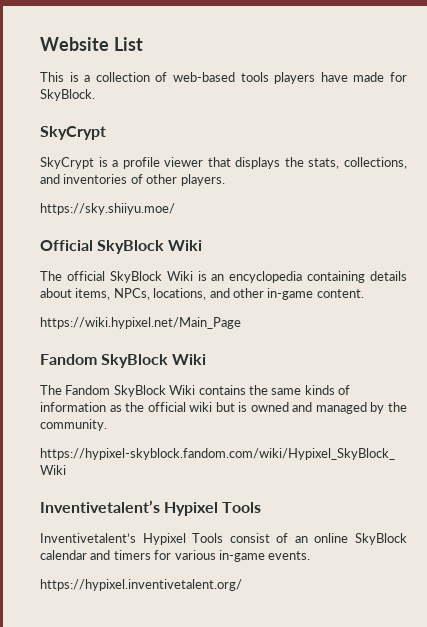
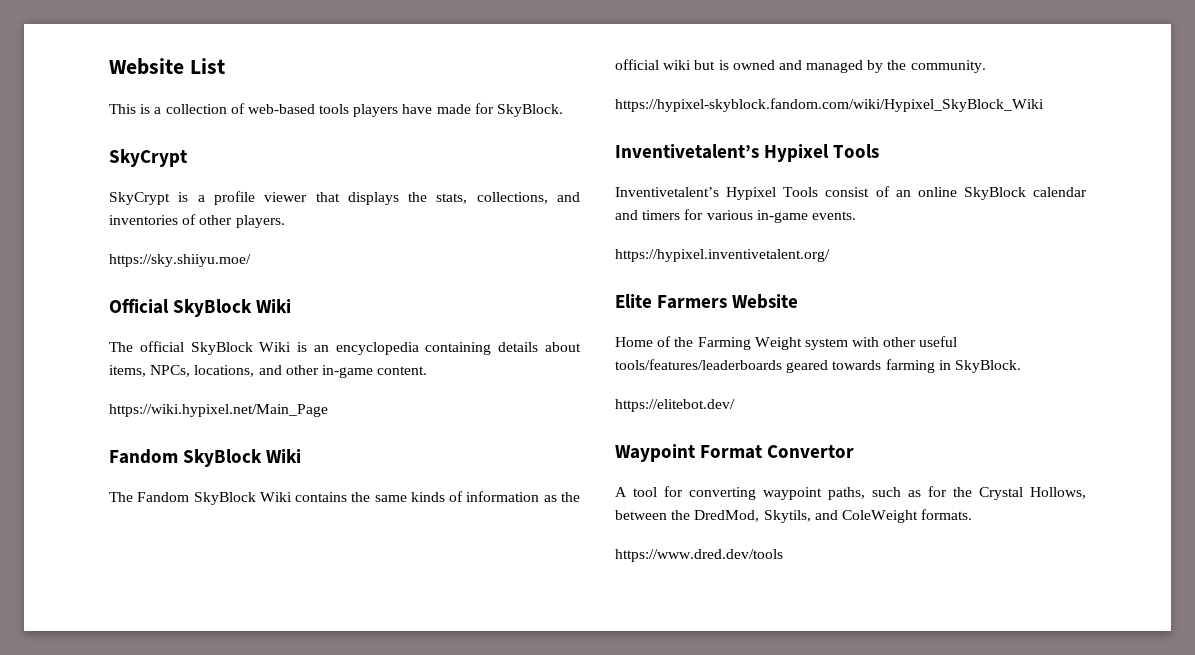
+ Elite Farmers Website
+ Home of the Farming Weight system with other useful tools/features/leaderboards geared towards farming in SkyBlock.
+ https://elitebot.dev/
+ Waypoint Format Convertor
+ A tool for converting waypoint paths, such as for the Crystal Hollows, between the DredMod, Skytils, and ColeWeight formats.
+ https://www.dred.dev/tools

